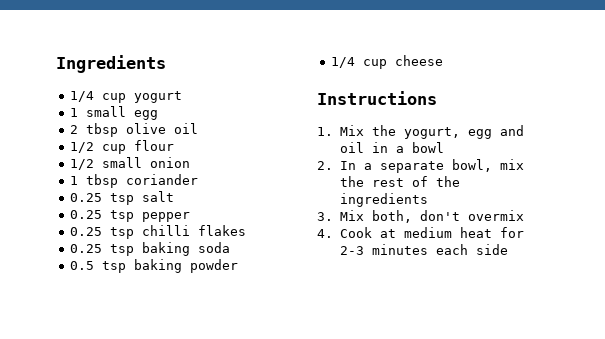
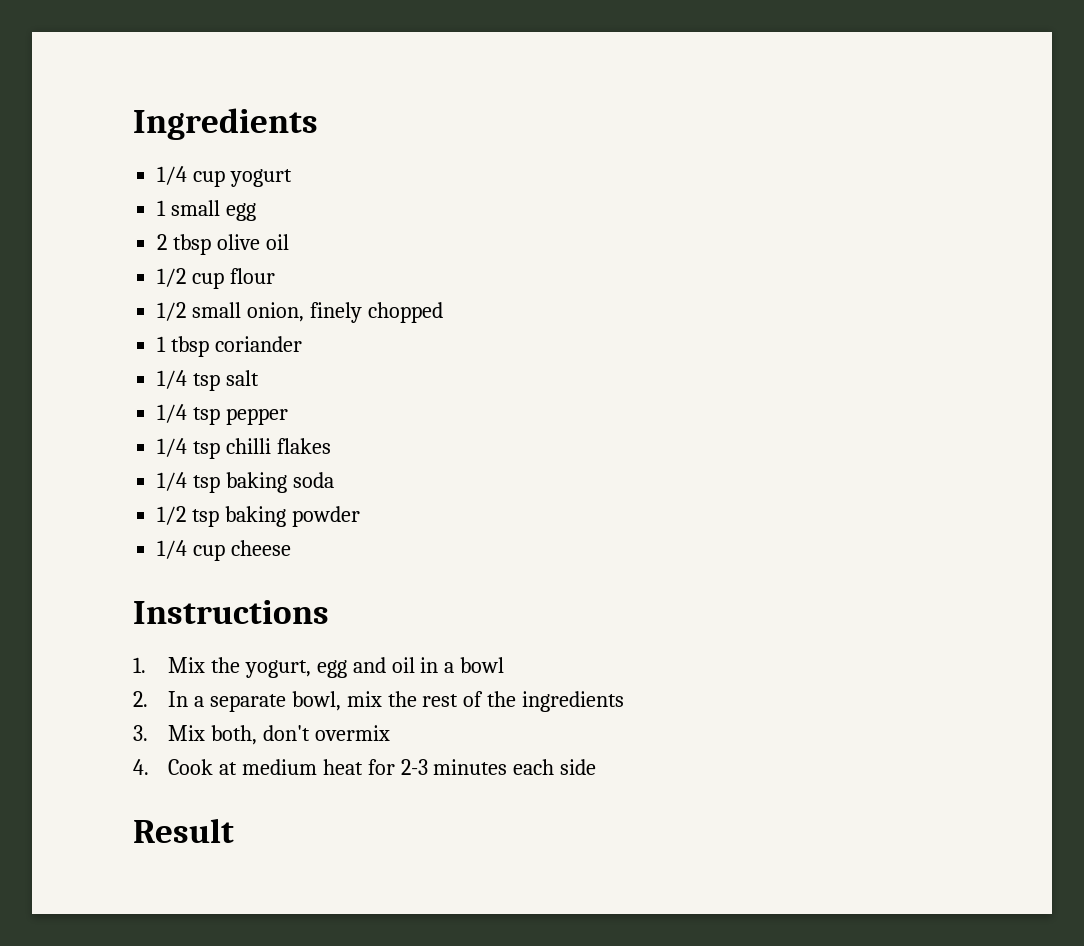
- 1/2 small onion
+ 1/2 small onion, finely chopped
- 0.25 tsp salt
+ 1/4 tsp salt
- 0.25 tsp pepper
+ 1/4 tsp pepper
- 0.25 tsp chilli flakes
+ 1/4 tsp chilli flakes
- 0.25 tsp baking soda
+ 1/4 tsp baking soda
- 0.5 tsp baking powder
+ 1/2 tsp baking powder
+ Result

